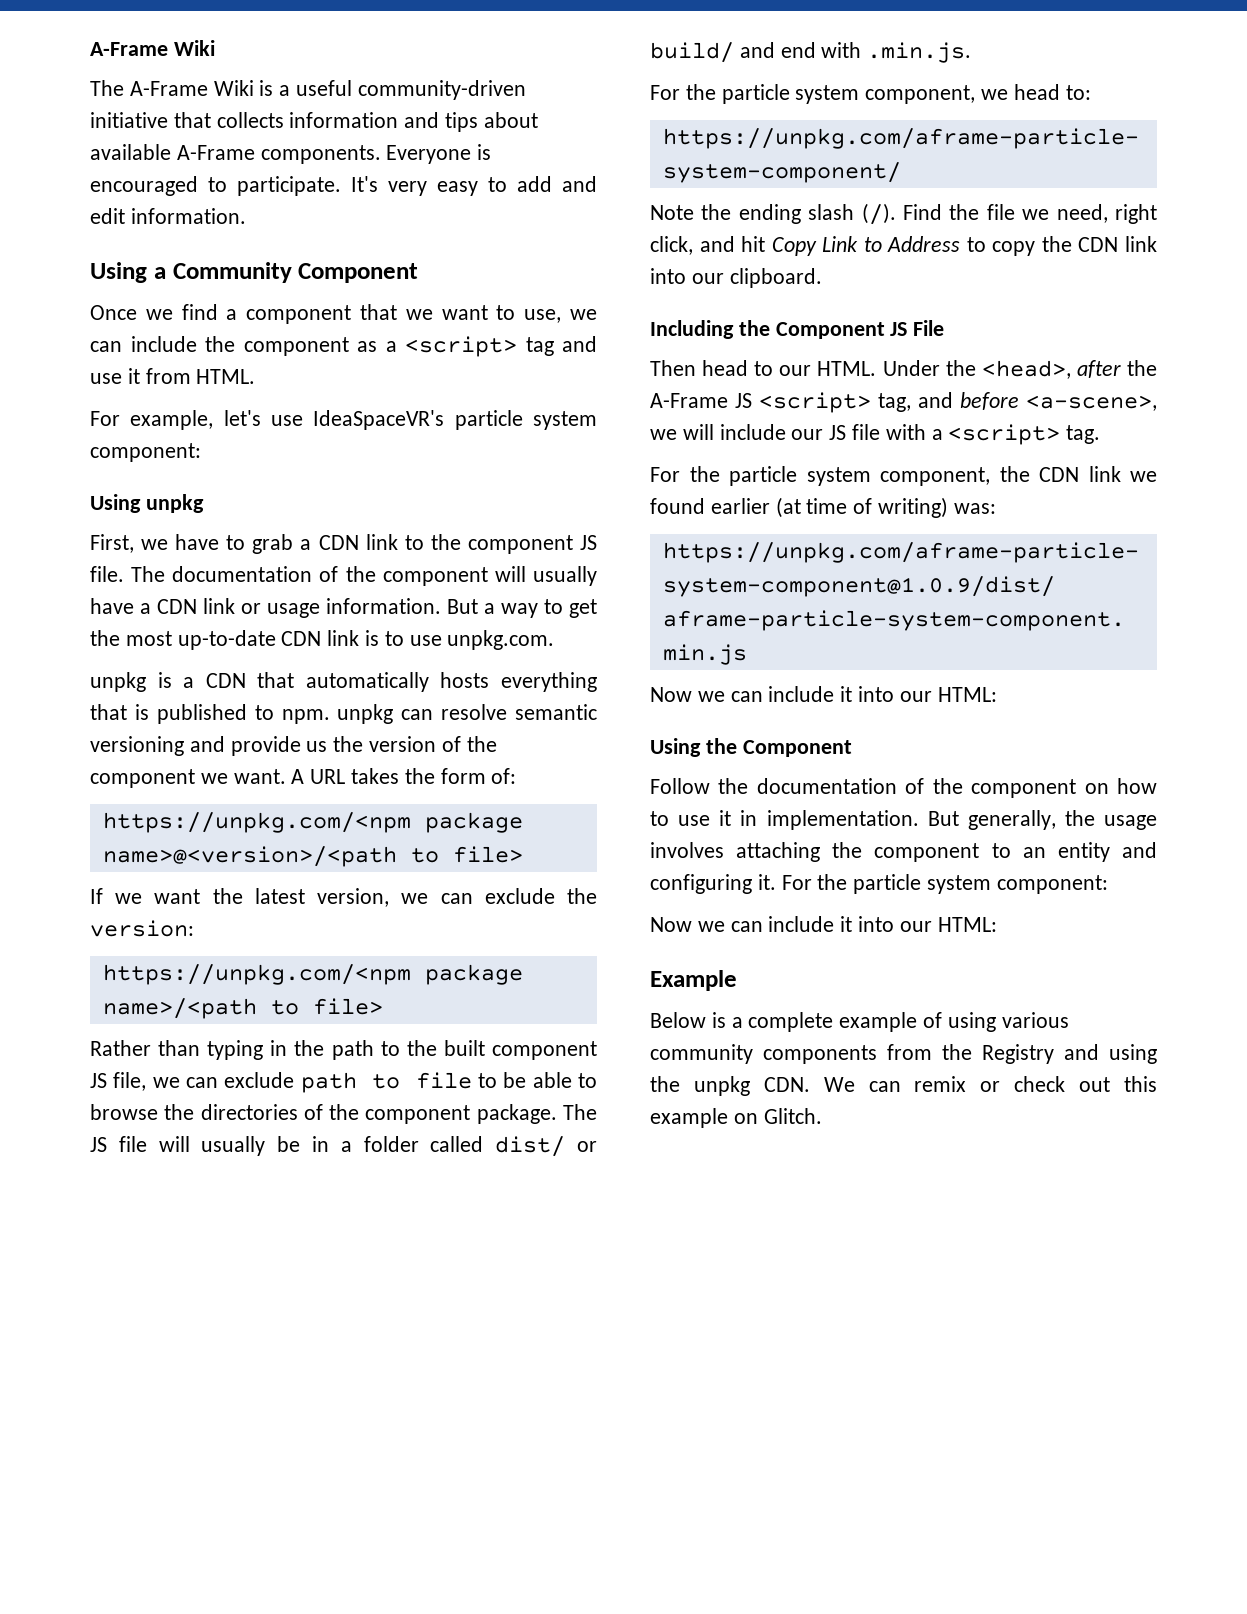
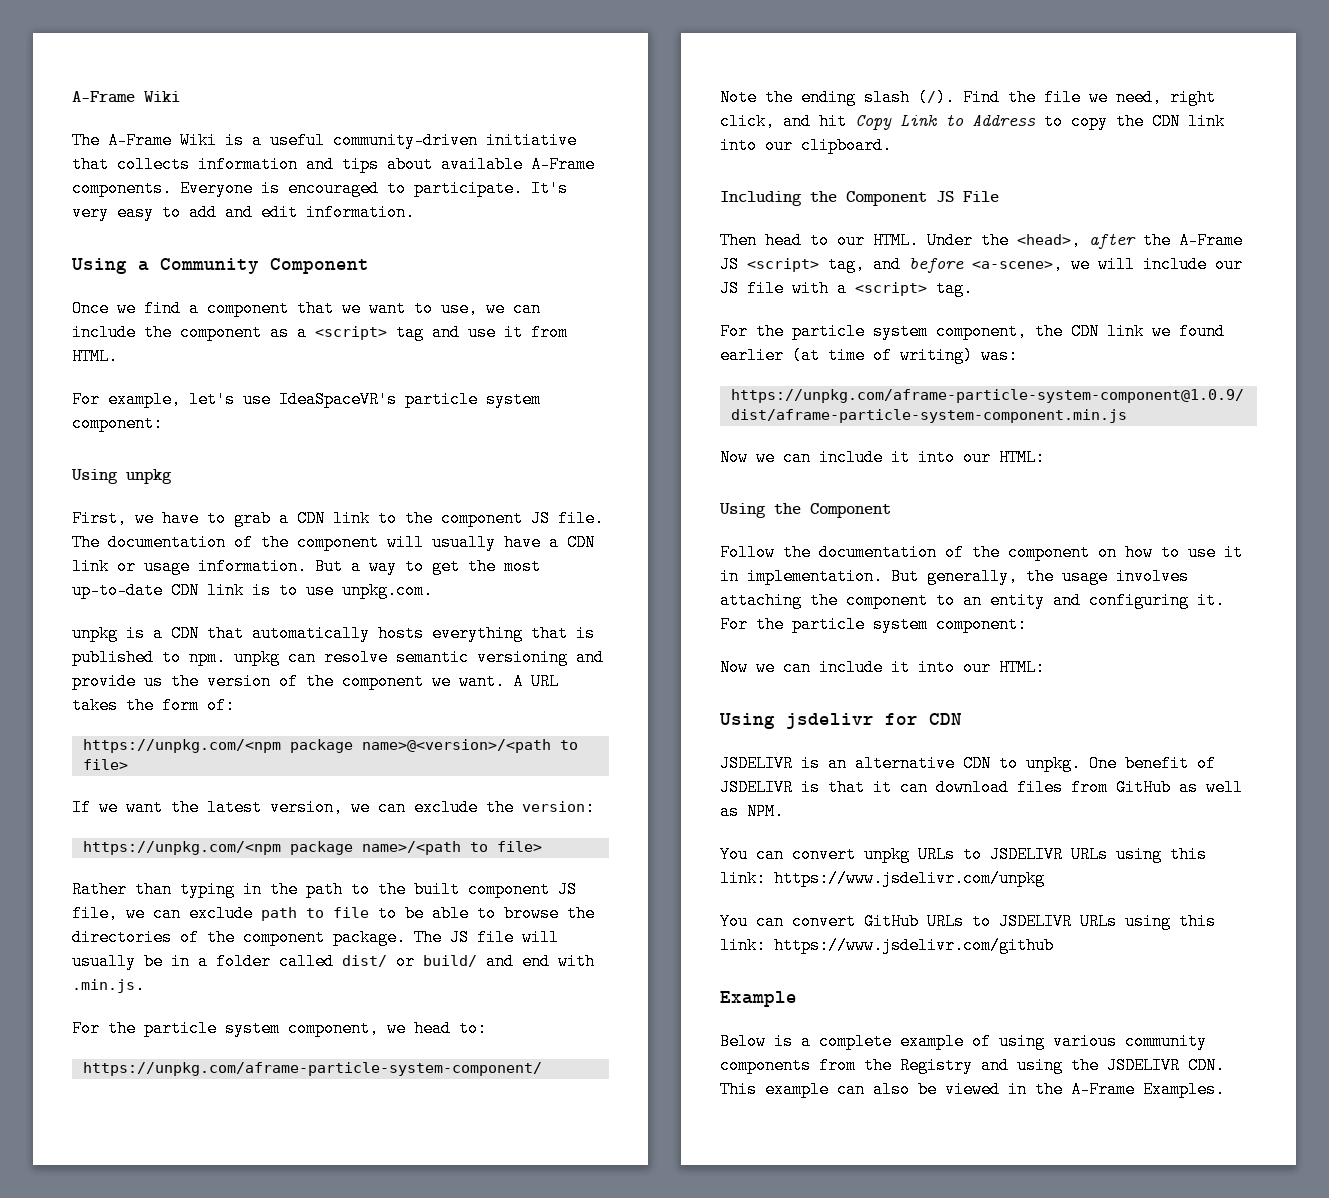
+ Using jsdelivr for CDN
+ JSDELIVR is an alternative CDN to unpkg. One benefit of JSDELIVR is that it can download files from GitHub as well as NPM.
+ You can convert unpkg URLs to JSDELIVR URLs using this link: https://www.jsdelivr.com/unpkg
+ You can convert GitHub URLs to JSDELIVR URLs using this link: https://www.jsdelivr.com/github
- Below is a complete example of using various community components from the Registry and using the unpkg CDN. We can remix or check out this example on Glitch.
+ Below is a complete example of using various community components from the Registry and using the JSDELIVR CDN. This example can also be viewed in the A-Frame Examples.

